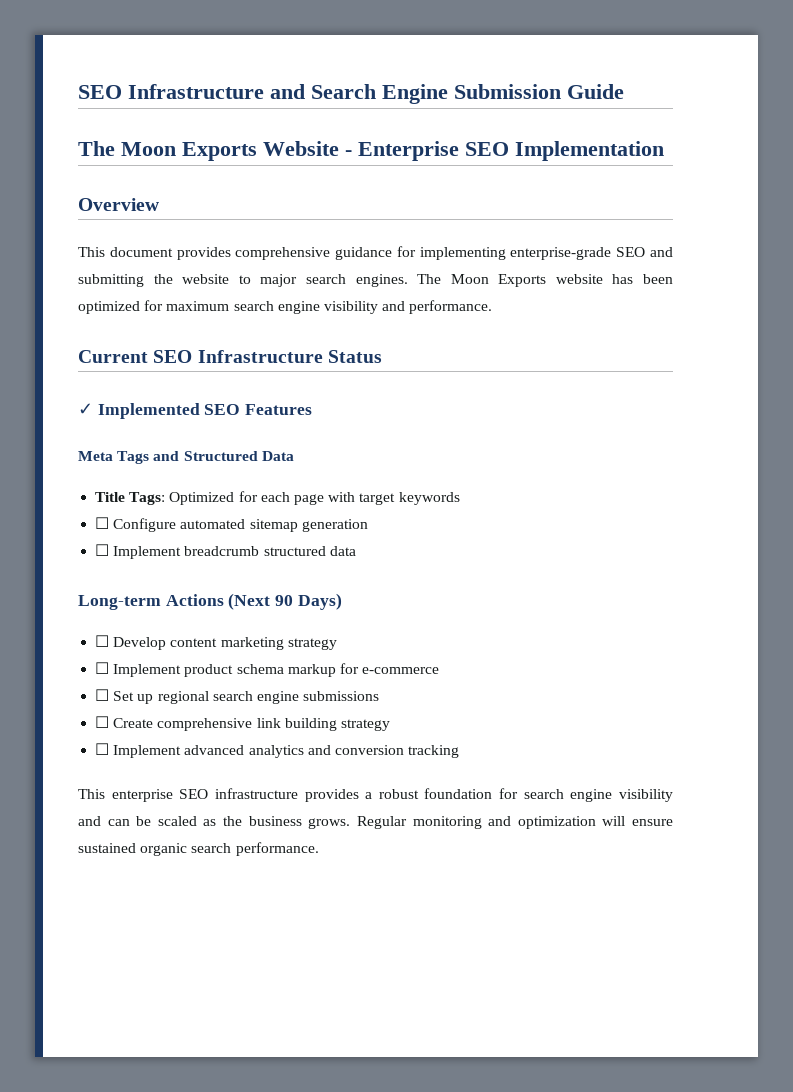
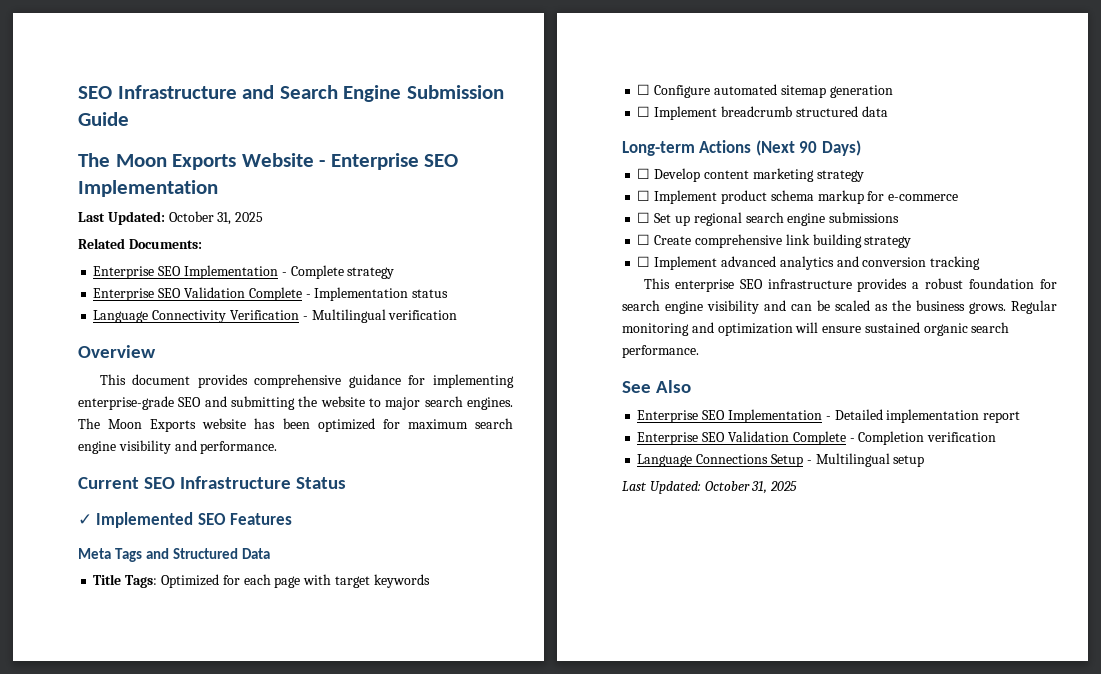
  The Moon Exports Website - Enterprise SEO Implementation
+ Last Updated: October 31, 2025
+ Related Documents:
+ Enterprise SEO Implementation - Complete strategy
+ Enterprise SEO Validation Complete - Implementation status
+ Language Connectivity Verification - Multilingual verification
+ See Also
+ Enterprise SEO Implementation - Detailed implementation report
+ Enterprise SEO Validation Complete - Completion verification
+ Language Connections Setup - Multilingual setup
+ Last Updated: October 31, 2025

